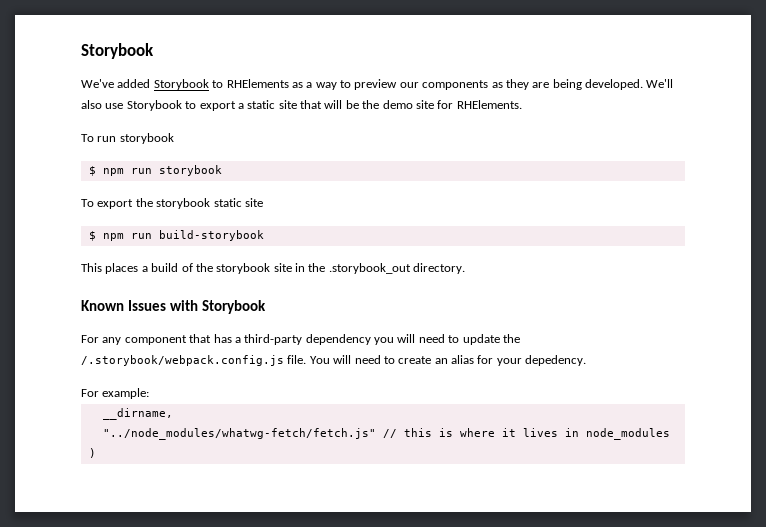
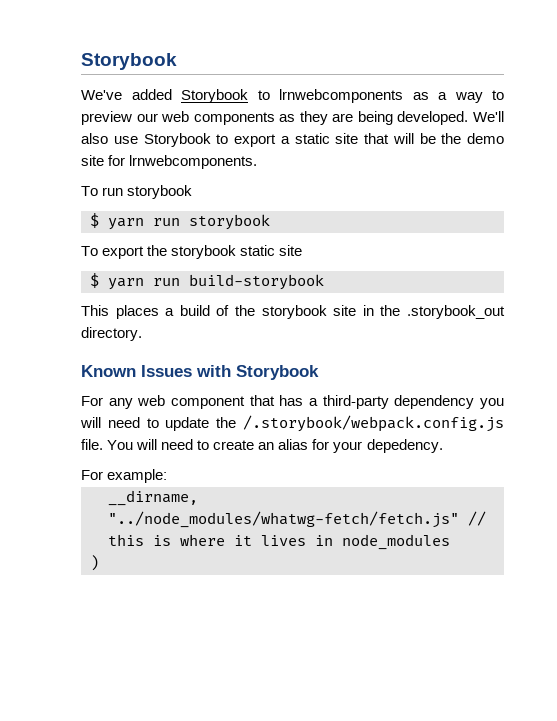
- We've added Storybook to RHElements as a way to preview our components as they are being developed.
+ We've added Storybook to lrnwebcomponents as a way to preview our web components as they are being developed.
- We'll also use Storybook to export a static site that will be the demo site for RHElements.
+ We'll also use Storybook to export a static site that will be the demo site for lrnwebcomponents.
- $ npm run storybook
+ $ yarn run storybook
- $ npm run build-storybook
+ $ yarn run build-storybook
- For any component that has a third-party dependency you will need to update the /.storybook/webpack.config.js file.
+ For any web component that has a third-party dependency you will need to update the /.storybook/webpack.config.js file.

